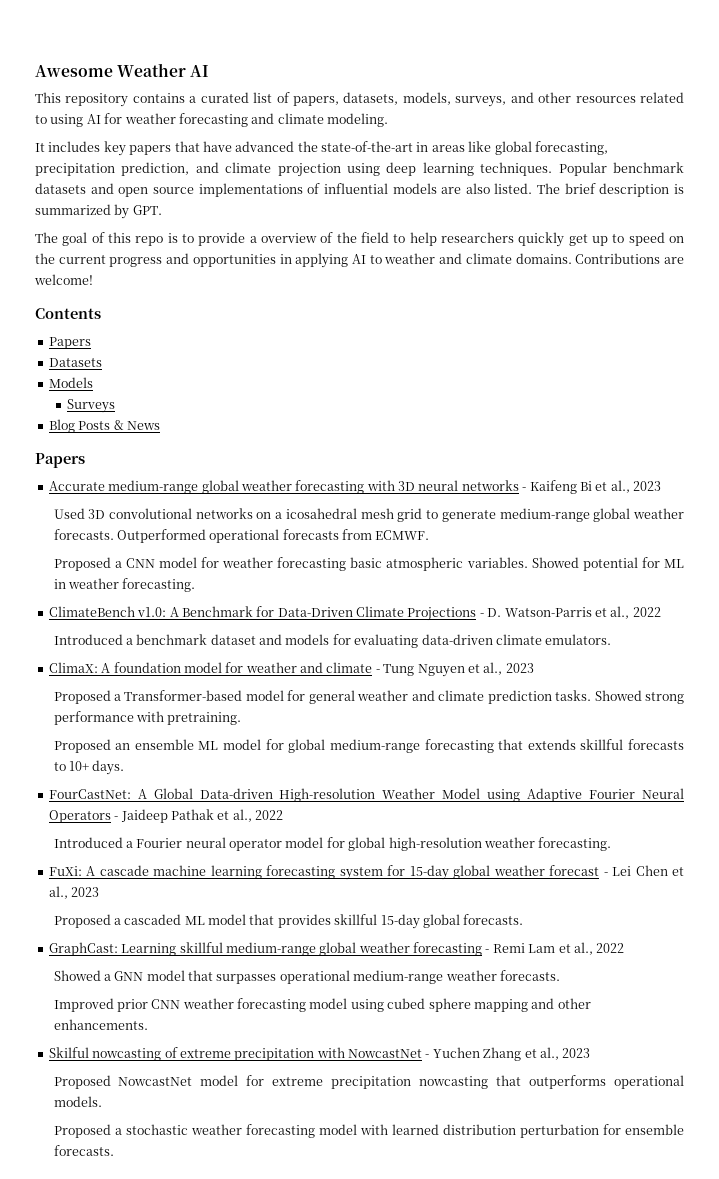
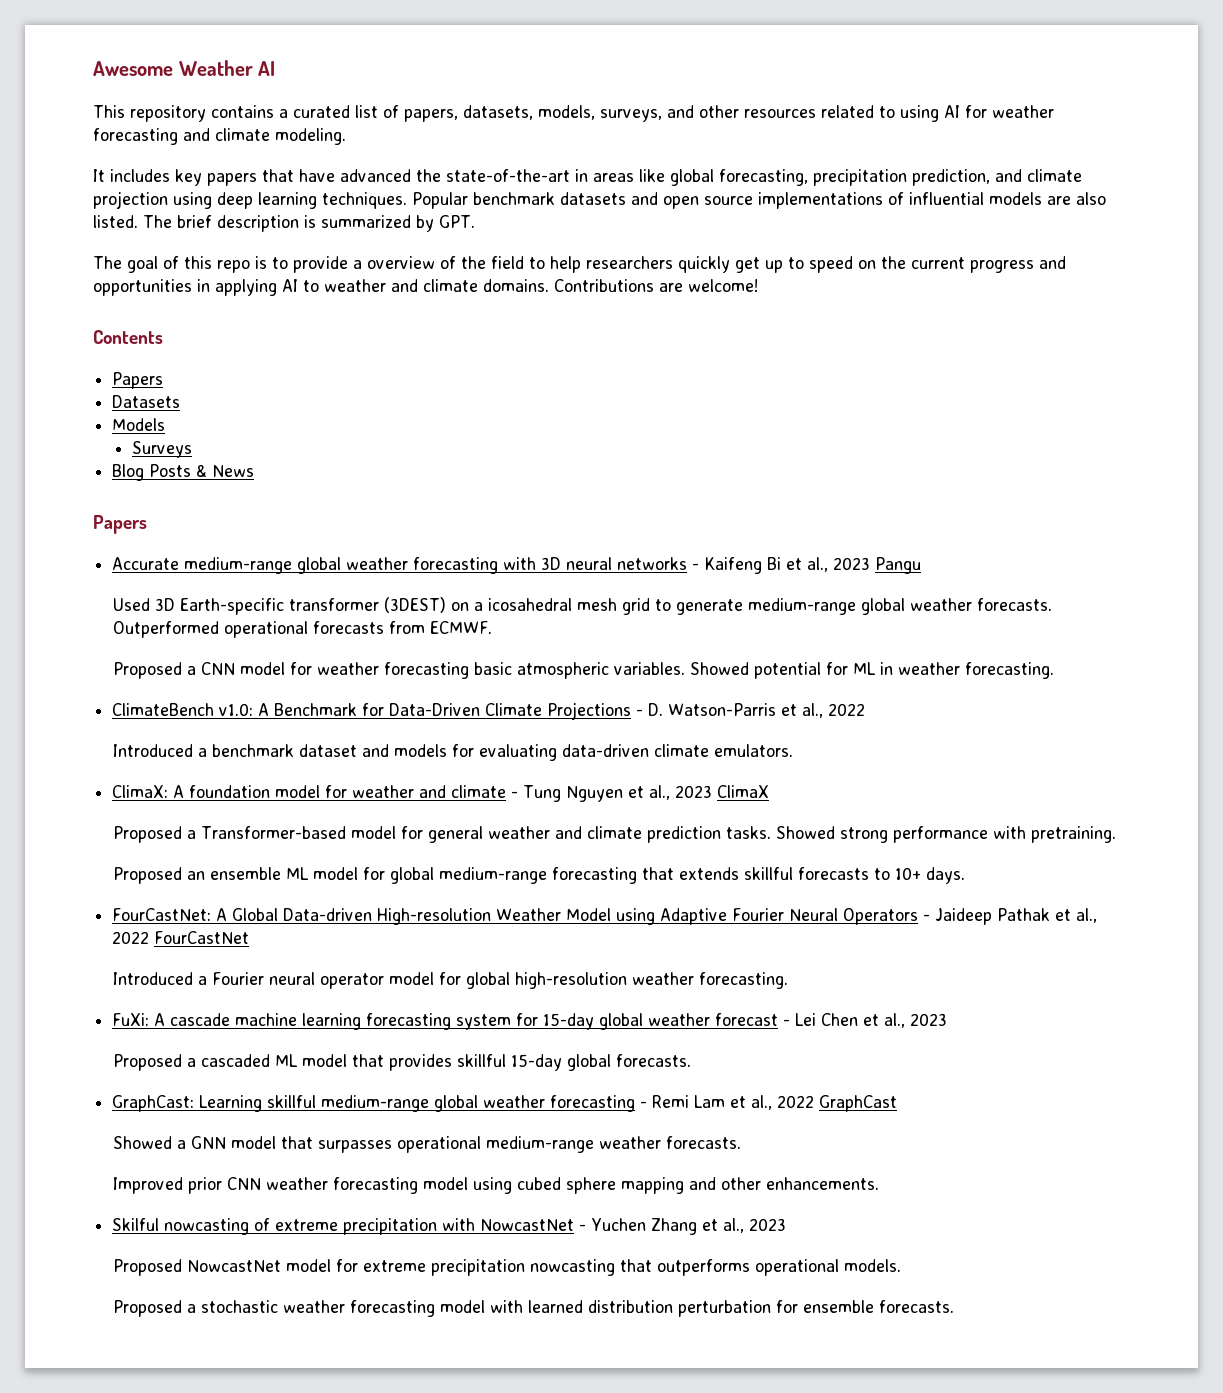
- Accurate medium-range global weather forecasting with 3D neural networks - Kaifeng Bi et al., 2023
+ Accurate medium-range global weather forecasting with 3D neural networks - Kaifeng Bi et al., 2023 Pangu
- Used 3D convolutional networks on a icosahedral mesh grid to generate medium-range global weather forecasts.
+ Used 3D Earth-specific transformer (3DEST) on a icosahedral mesh grid to generate medium-range global weather forecasts.
- ClimaX: A foundation model for weather and climate - Tung Nguyen et al., 2023
+ ClimaX: A foundation model for weather and climate - Tung Nguyen et al., 2023 ClimaX
- FourCastNet: A Global Data-driven High-resolution Weather Model using Adaptive Fourier Neural Operators - Jaideep Pathak et al., 2022
+ FourCastNet: A Global Data-driven High-resolution Weather Model using Adaptive Fourier Neural Operators - Jaideep Pathak et al., 2022 FourCastNet
- GraphCast: Learning skillful medium-range global weather forecasting - Remi Lam et al., 2022
+ GraphCast: Learning skillful medium-range global weather forecasting - Remi Lam et al., 2022 GraphCast

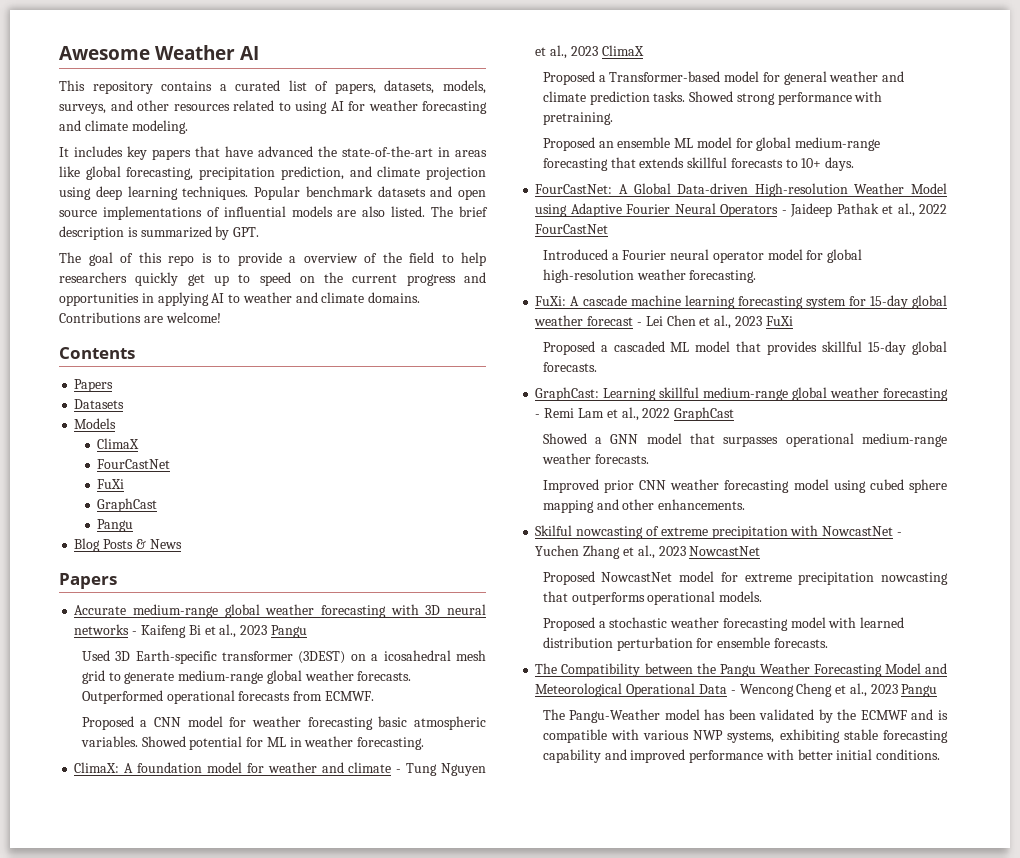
  Models
- Surveys
+ ClimaX
+ FourCastNet
+ FuXi
+ GraphCast
+ Pangu
- ClimateBench v1.0: A Benchmark for Data-Driven Climate Projections - D. Watson-Parris et al., 2022
- Introduced a benchmark dataset and models for evaluating data-driven climate emulators.
- FuXi: A cascade machine learning forecasting system for 15-day global weather forecast - Lei Chen et al., 2023
+ FuXi: A cascade machine learning forecasting system for 15-day global weather forecast - Lei Chen et al., 2023 FuXi
- Skilful nowcasting of extreme precipitation with NowcastNet - Yuchen Zhang et al., 2023
+ Skilful nowcasting of extreme precipitation with NowcastNet - Yuchen Zhang et al., 2023 NowcastNet
+ The Compatibility between the Pangu Weather Forecasting Model and Meteorological Operational Data - Wencong Cheng et al., 2023 Pangu
+ The Pangu-Weather model has been validated by the ECMWF and is compatible with various NWP systems, exhibiting stable forecasting capability and improved performance with better initial conditions.

